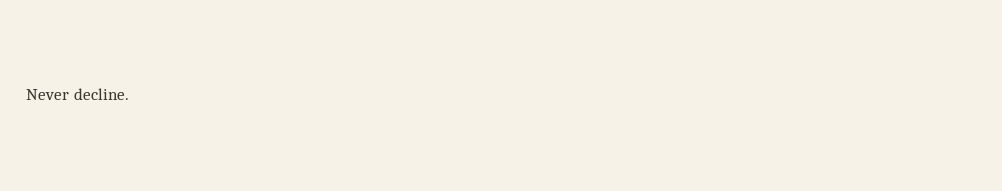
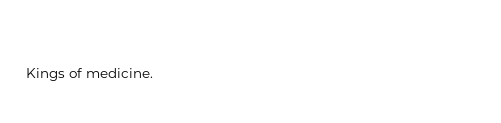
- Never decline.
+ Kings of medicine.

